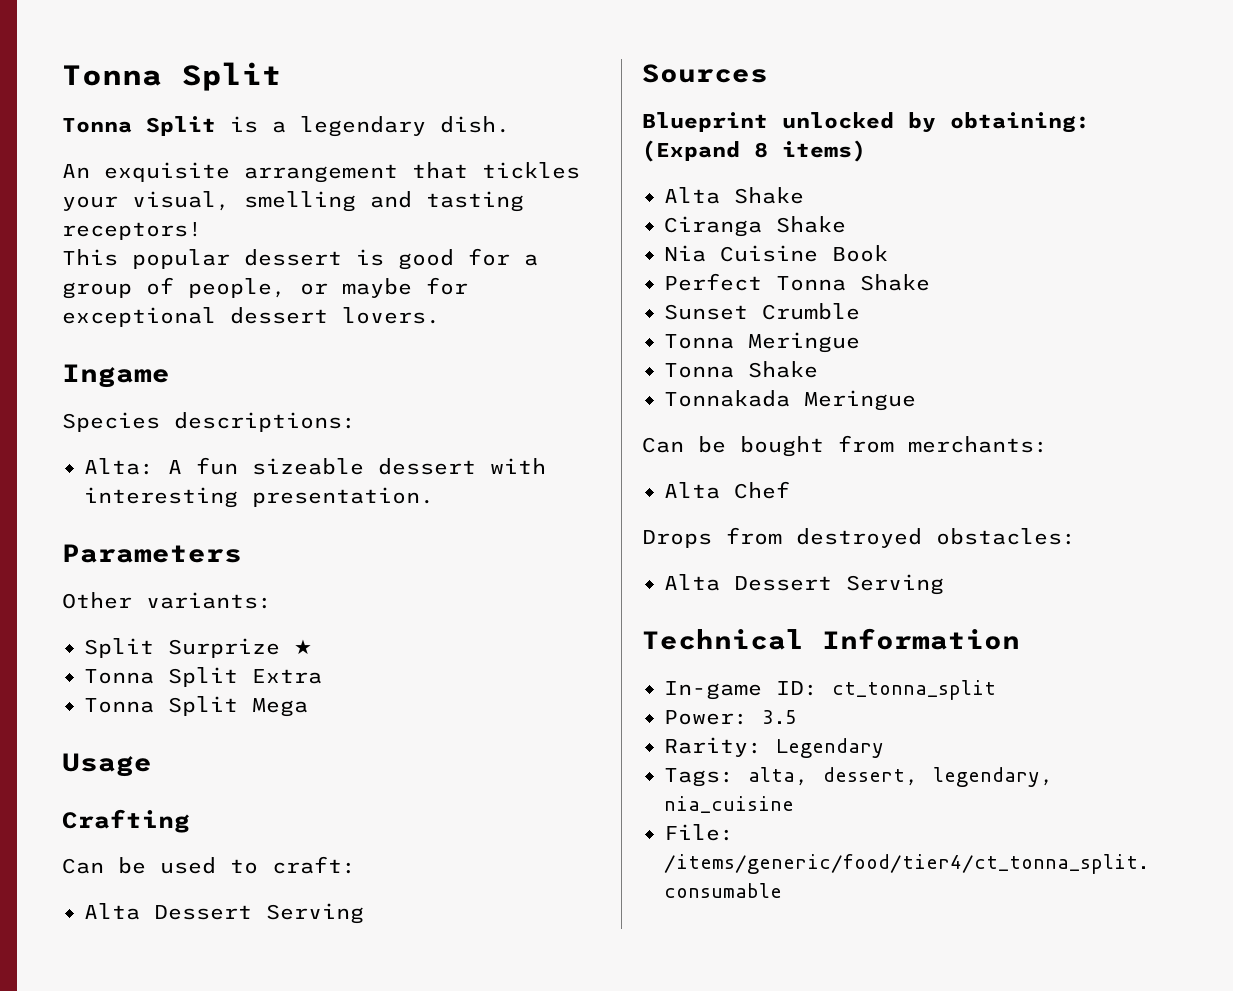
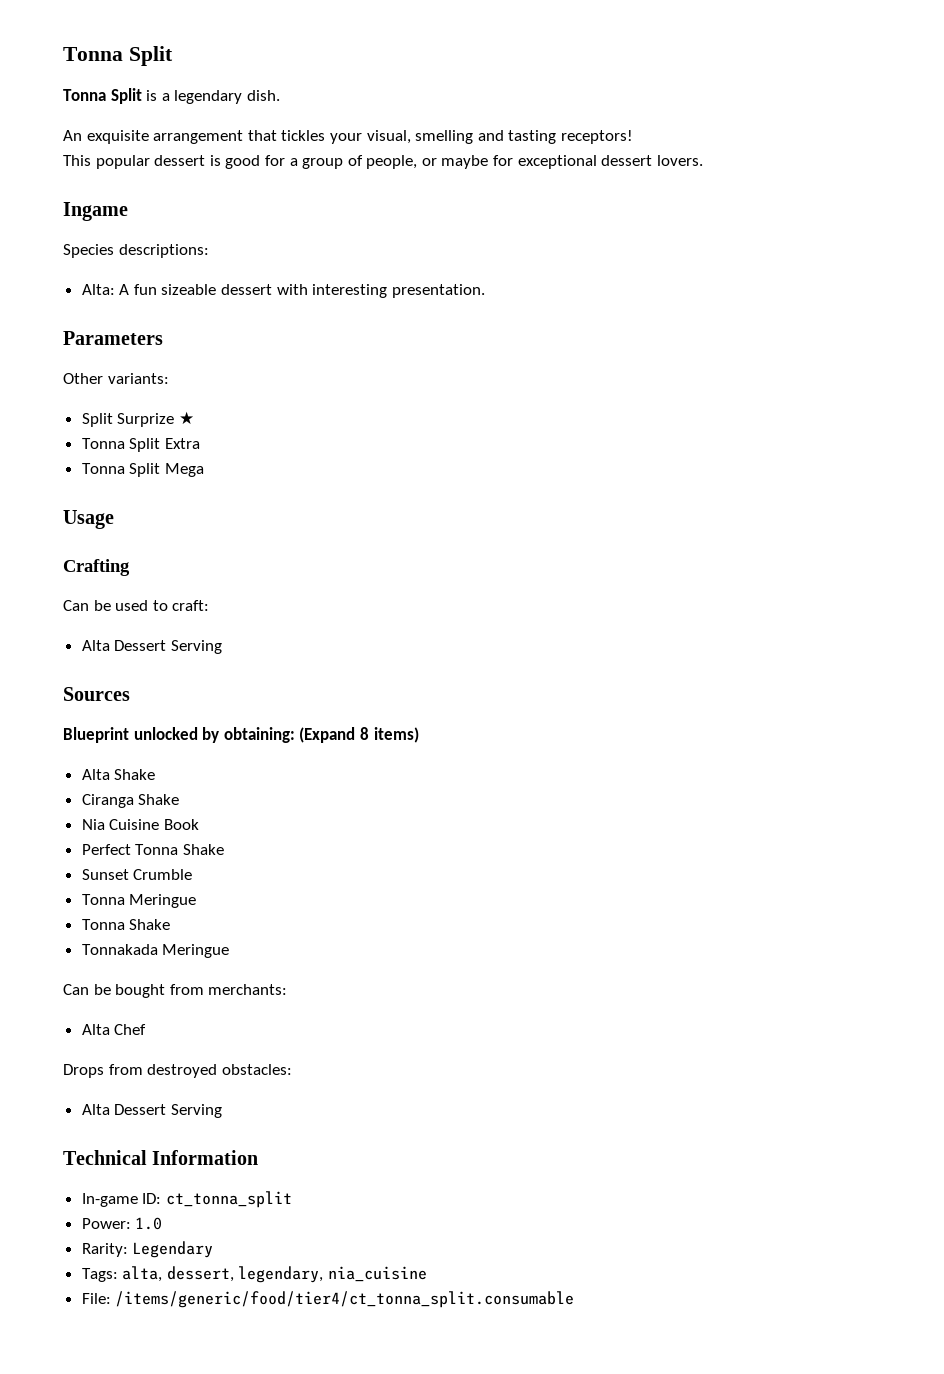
- Power: 3.5
+ Power: 1.0

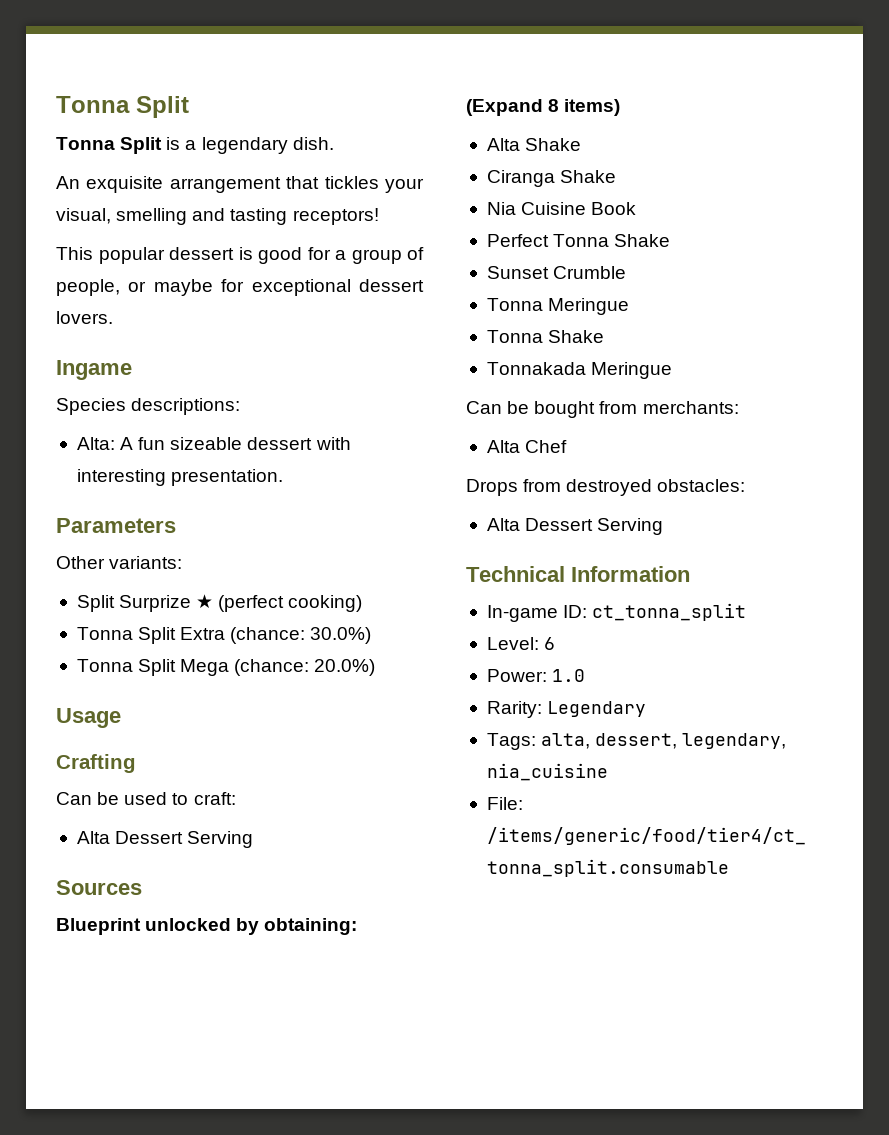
- Split Surprize ★
+ Split Surprize ★ (perfect cooking)
- Tonna Split Extra
+ Tonna Split Extra (chance: 30.0%)
- Tonna Split Mega
+ Tonna Split Mega (chance: 20.0%)
+ Level: 6

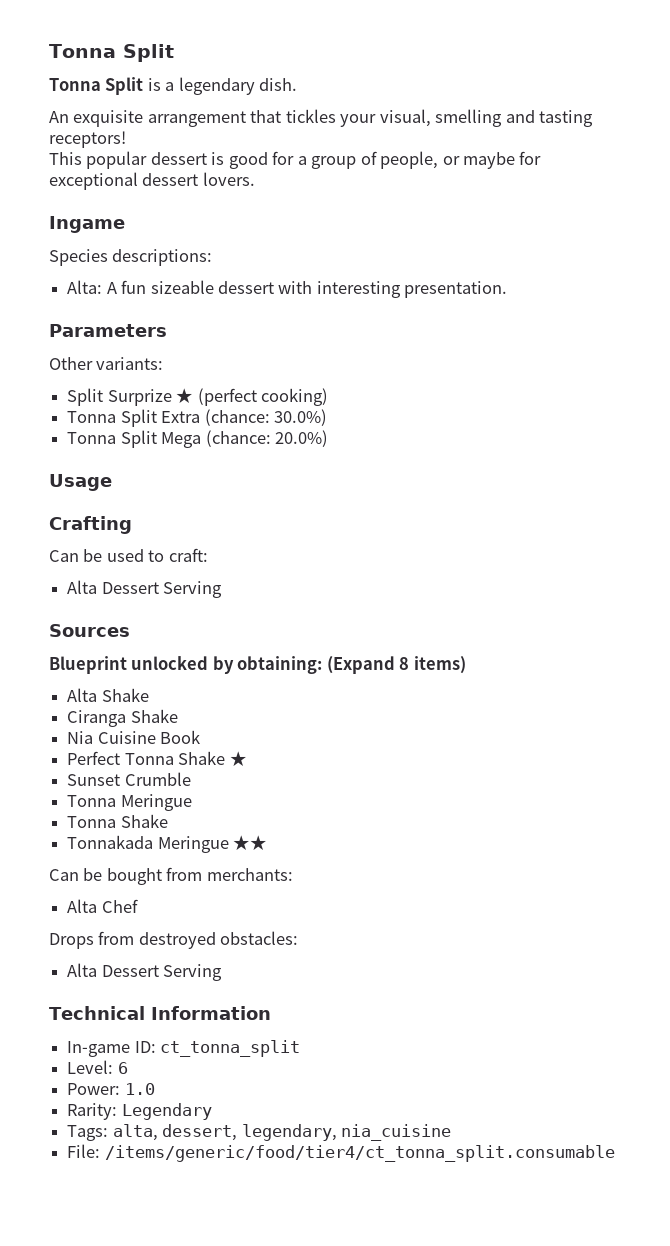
- Perfect Tonna Shake
+ Perfect Tonna Shake ★
- Tonnakada Meringue
+ Tonnakada Meringue ★★

